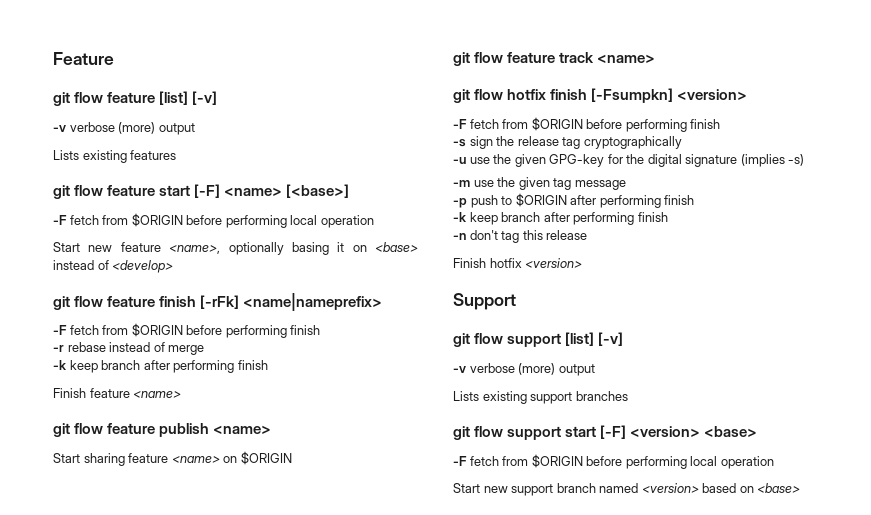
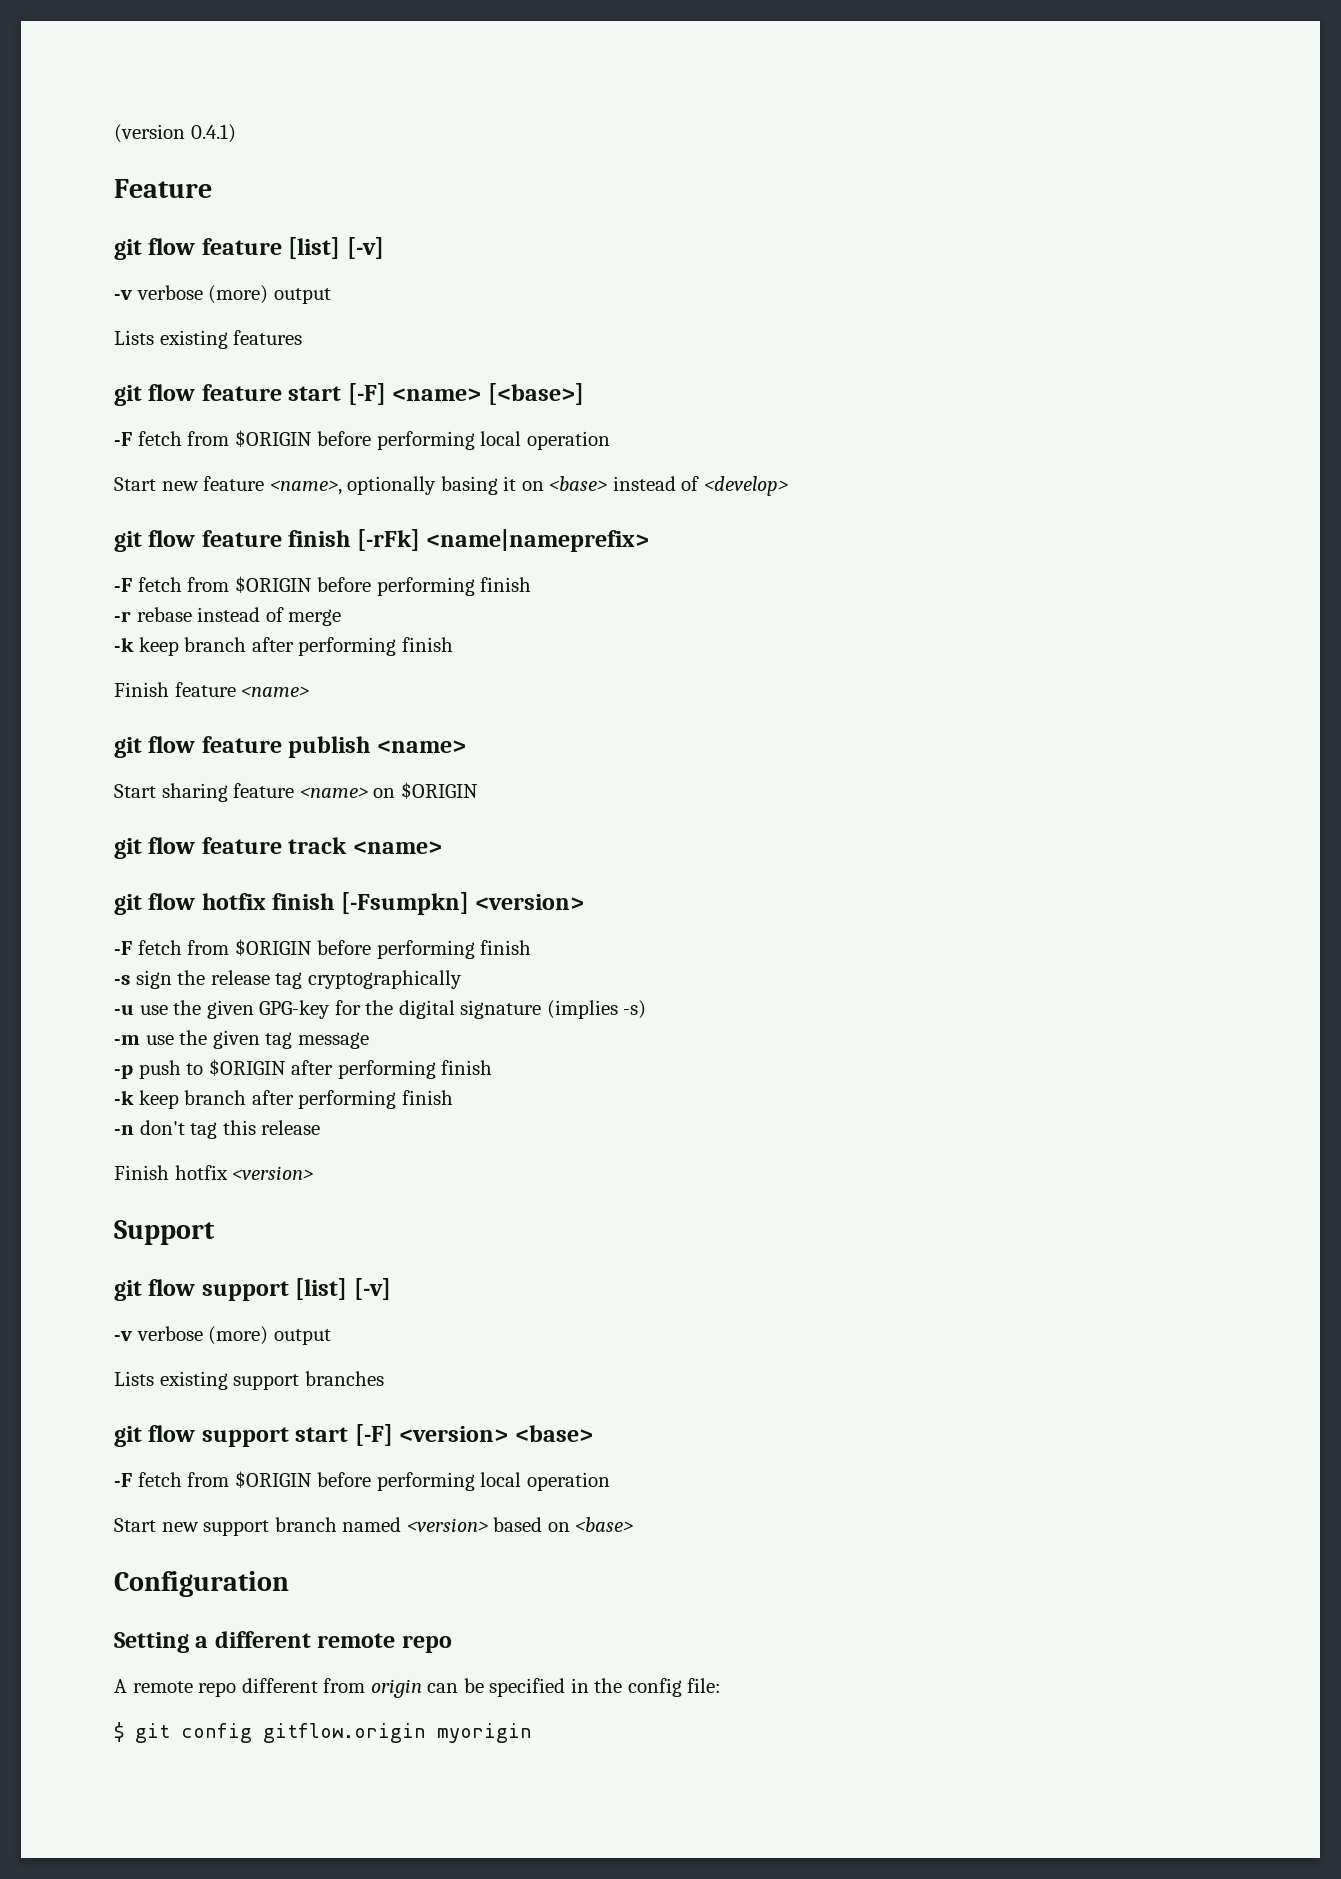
+ (version 0.4.1)
+ Configuration
+ Setting a different remote repo
+ A remote repo different from origin can be specified in the config file:
+ $ git config gitflow.origin myorigin

